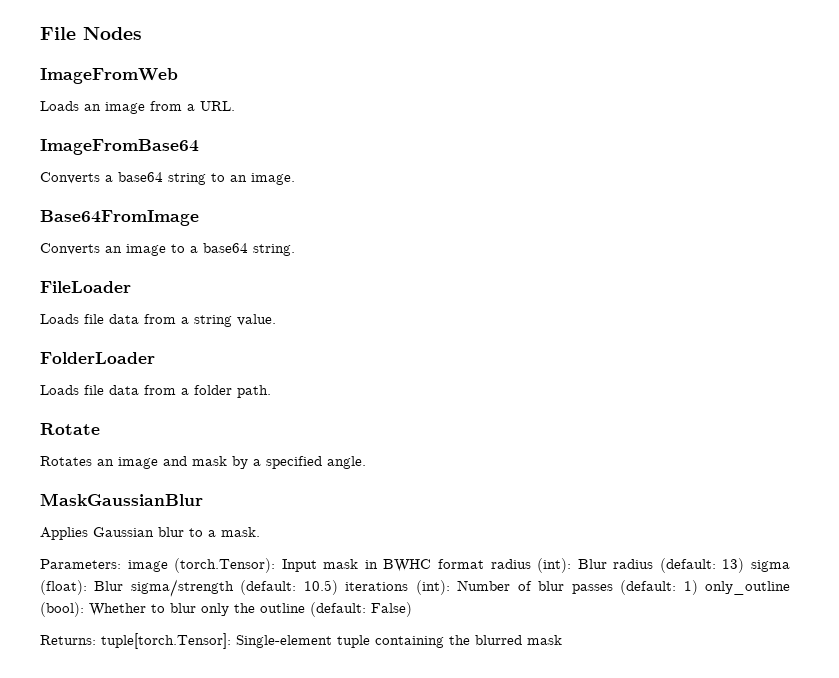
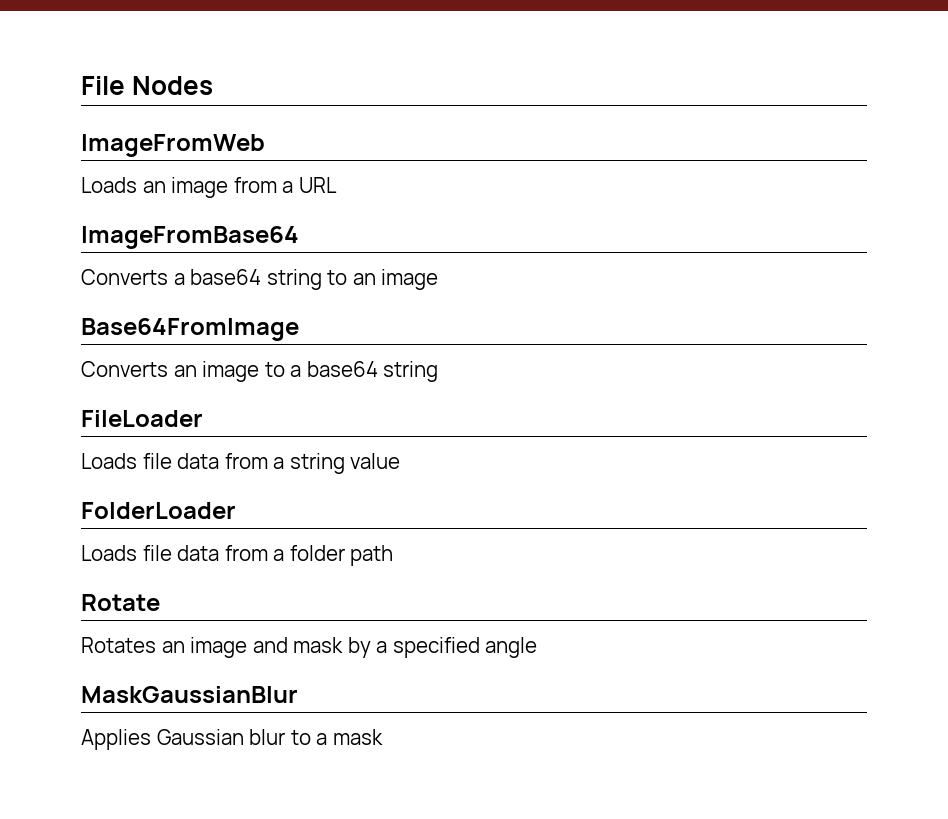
- Loads an image from a URL.
+ Loads an image from a URL
- Converts a base64 string to an image.
+ Converts a base64 string to an image
- Converts an image to a base64 string.
+ Converts an image to a base64 string
- Loads file data from a string value.
+ Loads file data from a string value
- Loads file data from a folder path.
+ Loads file data from a folder path
- Rotates an image and mask by a specified angle.
+ Rotates an image and mask by a specified angle
- Applies Gaussian blur to a mask.
- Parameters: image (torch.Tensor): Input mask in BWHC format radius (int): Blur radius (default: 13) sigma (float): Blur sigma/strength (default: 10.5) iterations (int): Number of blur passes (default: 1) only_outline (bool): Whether to blur only the outline (default: False)
- Returns: tuple[torch.Tensor]: Single-element tuple containing the blurred mask
+ Applies Gaussian blur to a mask

